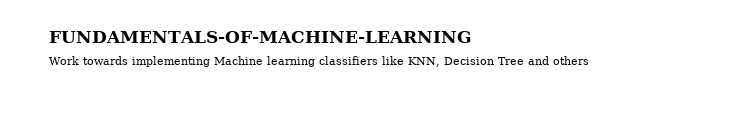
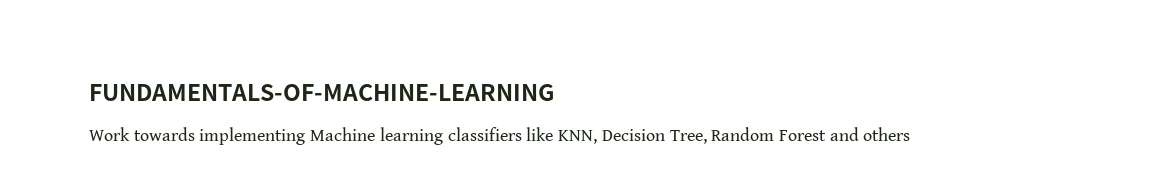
- Work towards implementing Machine learning classifiers like KNN, Decision Tree and others
+ Work towards implementing Machine learning classifiers like KNN, Decision Tree, Random Forest and others

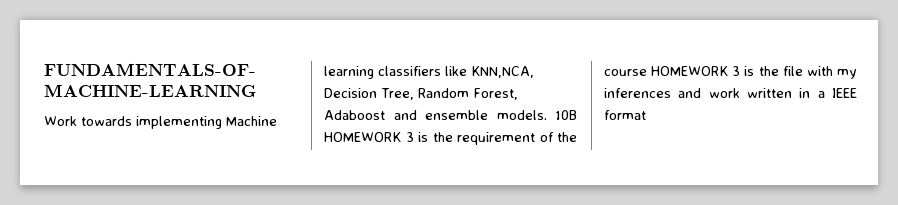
- Work towards implementing Machine learning classifiers like KNN, Decision Tree, Random Forest and others
+ Work towards implementing Machine learning classifiers like KNN,NCA, Decision Tree, Random Forest, Adaboost and ensemble models. 10B HOMEWORK 3 is the requirement of the course HOMEWORK 3 is the file with my inferences and work written in a IEEE format

